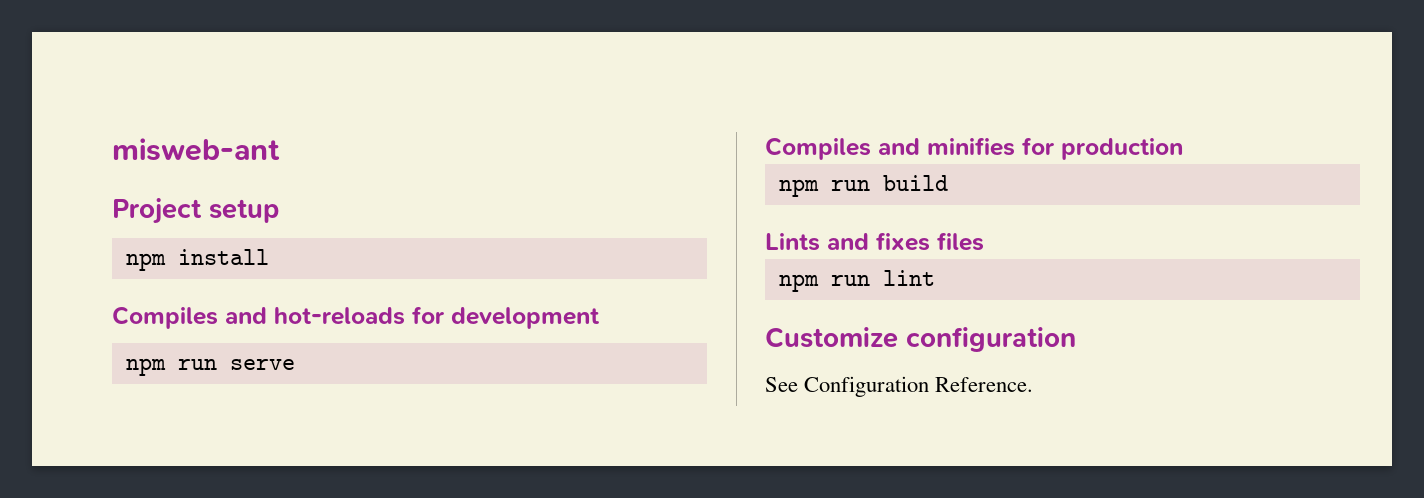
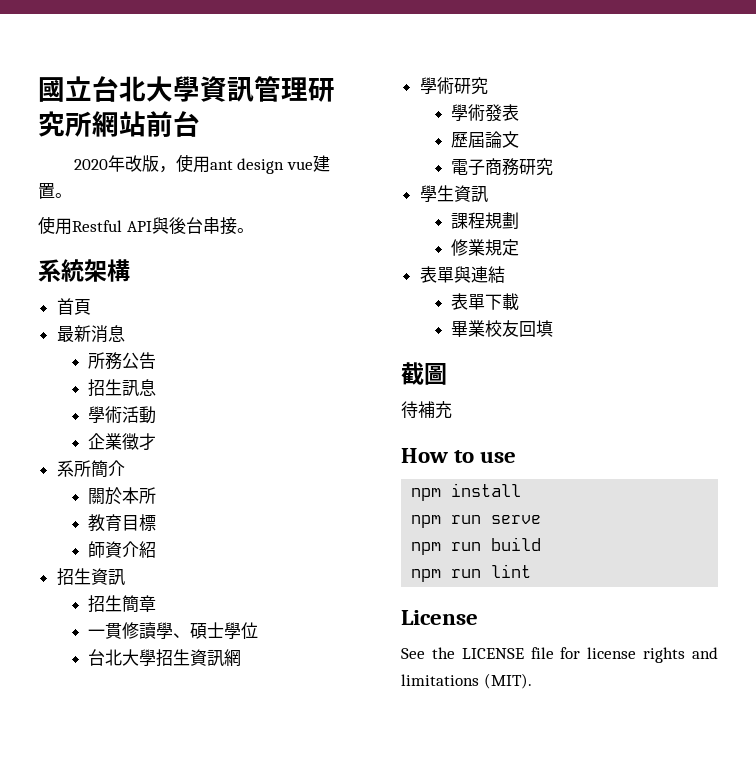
- misweb-ant
- Project setup
+ 國立台北大學資訊管理研究所網站前台
+ 2020年改版，使用ant design vue建置。
+ 使用Restful API與後台串接。
+ 系統架構
+ 首頁
+ 最新消息
+ 所務公告
+ 招生訊息
+ 學術活動
+ 企業徵才
+ 系所簡介
+ 關於本所
+ 教育目標
+ 師資介紹
+ 招生資訊
+ 招生簡章
+ 一貫修讀學、碩士學位
+ 台北大學招生資訊網
+ 學術研究
+ 學術發表
+ 歷屆論文
+ 電子商務研究
+ 學生資訊
+ 課程規劃
+ 修業規定
+ 表單與連結
+ 表單下載
+ 畢業校友回填
+ 截圖
+ 待補充
+ How to use
  npm install
- Compiles and hot-reloads for development
  npm run serve
- Compiles and minifies for production
- Lints and fixes files
- Customize configuration
+ License
- See Configuration Reference.
+ See the LICENSE file for license rights and limitations (MIT).

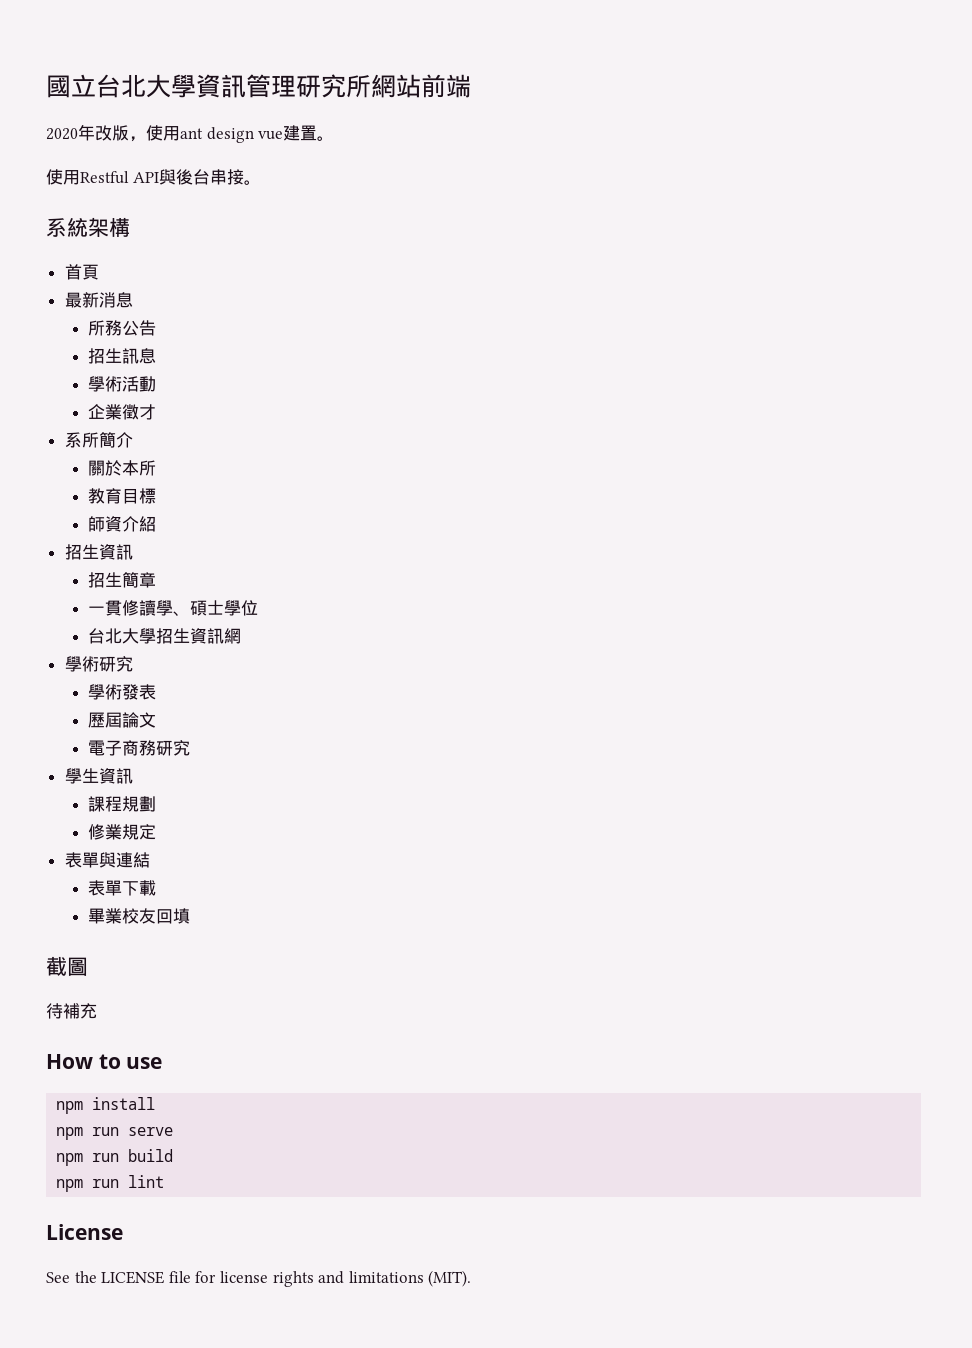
- 國立台北大學資訊管理研究所網站前台
+ 國立台北大學資訊管理研究所網站前端

